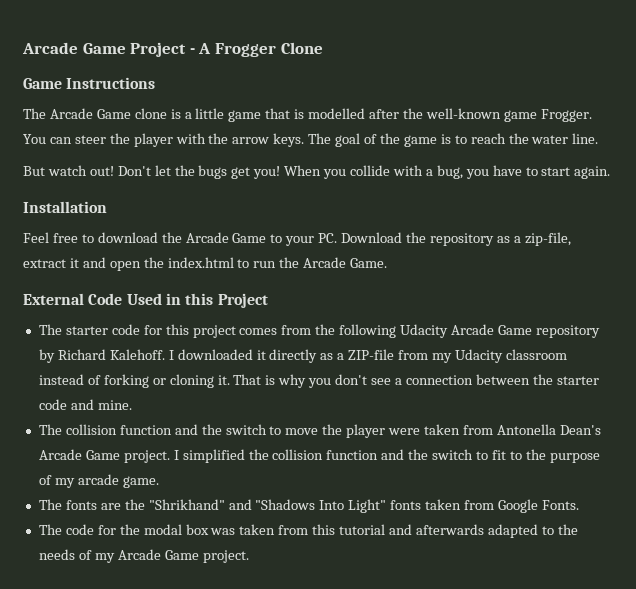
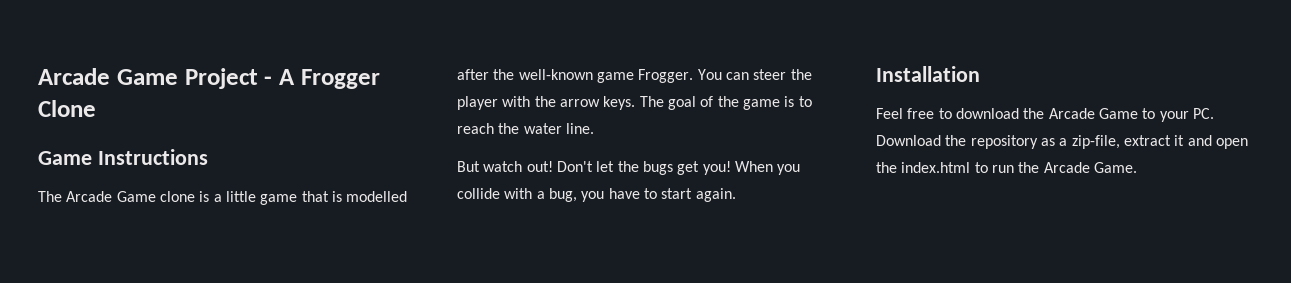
- External Code Used in this Project
- The starter code for this project comes from the following Udacity Arcade Game repository by Richard Kalehoff. I downloaded it directly as a ZIP-file from my Udacity classroom instead of forking or cloning it. That is why you don't see a connection between the starter code and mine.
- The collision function and the switch to move the player were taken from Antonella Dean's Arcade Game project. I simplified the collision function and the switch to fit to the purpose of my arcade game.
- The fonts are the "Shrikhand" and "Shadows Into Light" fonts taken from Google Fonts.
- The code for the modal box was taken from this tutorial and afterwards adapted to the needs of my Arcade Game project.

